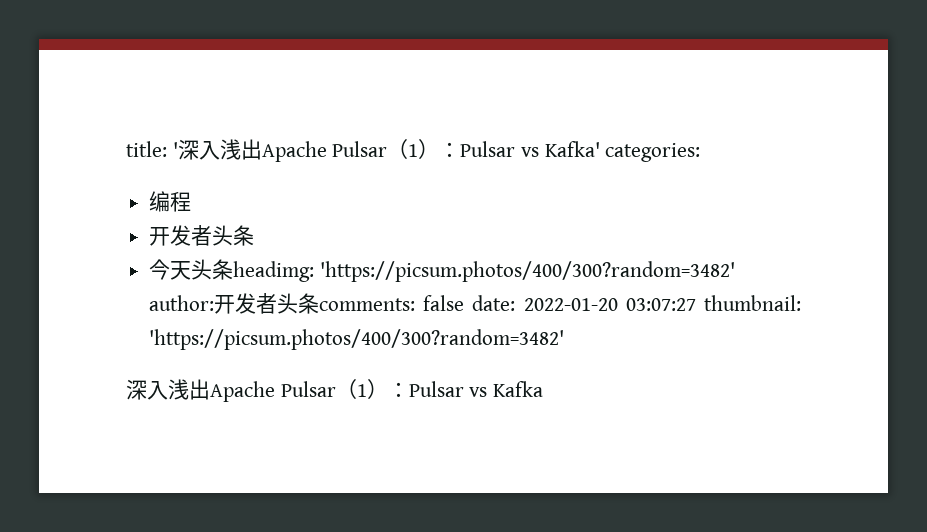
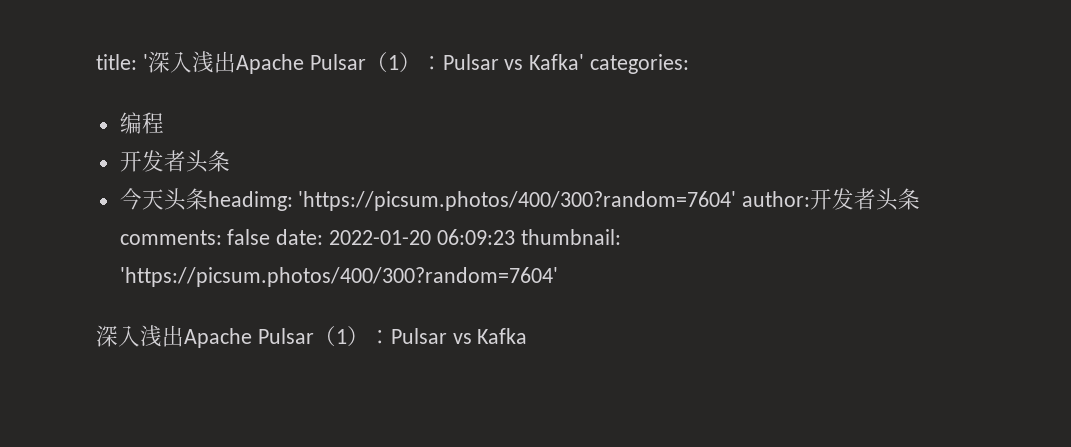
- 今天头条headimg: 'https://picsum.photos/400/300?random=3482' author:开发者头条comments: false date: 2022-01-20 03:07:27 thumbnail: 'https://picsum.photos/400/300?random=3482'
+ 今天头条headimg: 'https://picsum.photos/400/300?random=7604' author:开发者头条comments: false date: 2022-01-20 06:09:23 thumbnail: 'https://picsum.photos/400/300?random=7604'

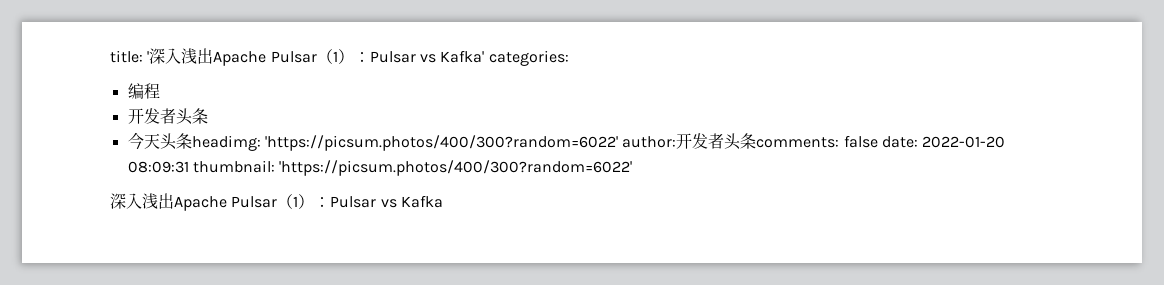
- 今天头条headimg: 'https://picsum.photos/400/300?random=7604' author:开发者头条comments: false date: 2022-01-20 06:09:23 thumbnail: 'https://picsum.photos/400/300?random=7604'
+ 今天头条headimg: 'https://picsum.photos/400/300?random=6022' author:开发者头条comments: false date: 2022-01-20 08:09:31 thumbnail: 'https://picsum.photos/400/300?random=6022'

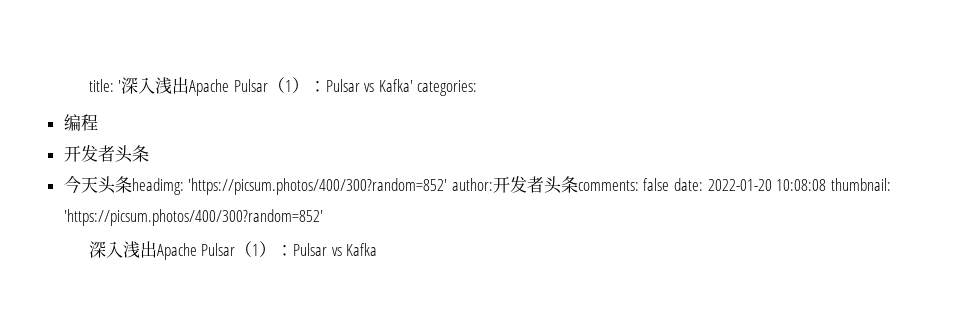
- 今天头条headimg: 'https://picsum.photos/400/300?random=6022' author:开发者头条comments: false date: 2022-01-20 08:09:31 thumbnail: 'https://picsum.photos/400/300?random=6022'
+ 今天头条headimg: 'https://picsum.photos/400/300?random=852' author:开发者头条comments: false date: 2022-01-20 10:08:08 thumbnail: 'https://picsum.photos/400/300?random=852'

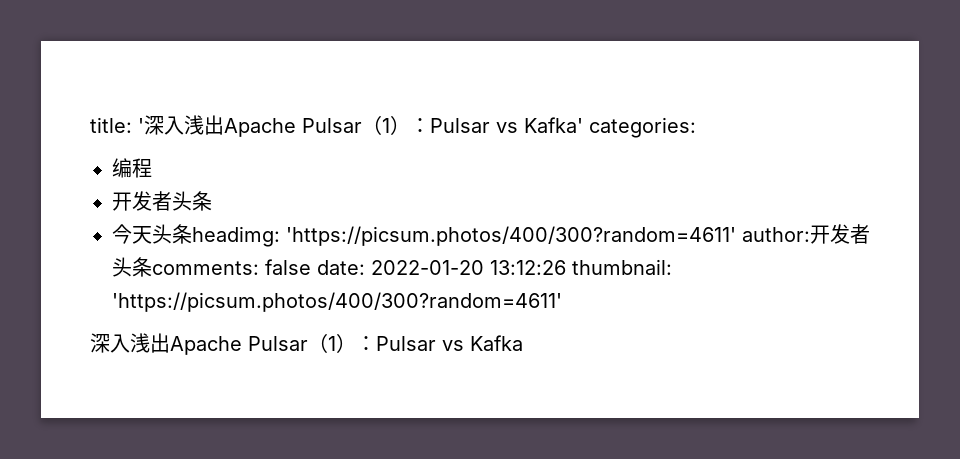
- 今天头条headimg: 'https://picsum.photos/400/300?random=852' author:开发者头条comments: false date: 2022-01-20 10:08:08 thumbnail: 'https://picsum.photos/400/300?random=852'
+ 今天头条headimg: 'https://picsum.photos/400/300?random=4611' author:开发者头条comments: false date: 2022-01-20 13:12:26 thumbnail: 'https://picsum.photos/400/300?random=4611'

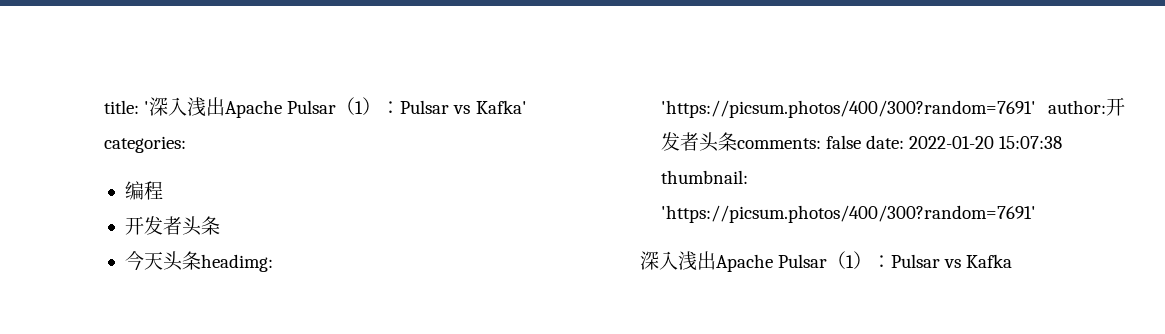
- 今天头条headimg: 'https://picsum.photos/400/300?random=4611' author:开发者头条comments: false date: 2022-01-20 13:12:26 thumbnail: 'https://picsum.photos/400/300?random=4611'
+ 今天头条headimg: 'https://picsum.photos/400/300?random=7691' author:开发者头条comments: false date: 2022-01-20 15:07:38 thumbnail: 'https://picsum.photos/400/300?random=7691'

